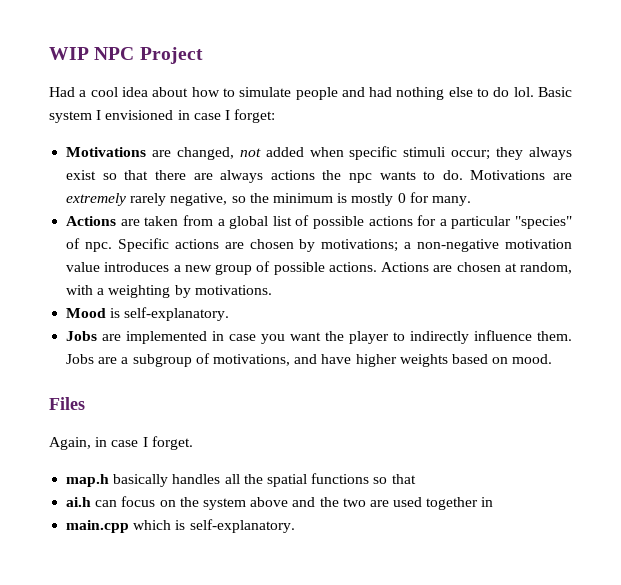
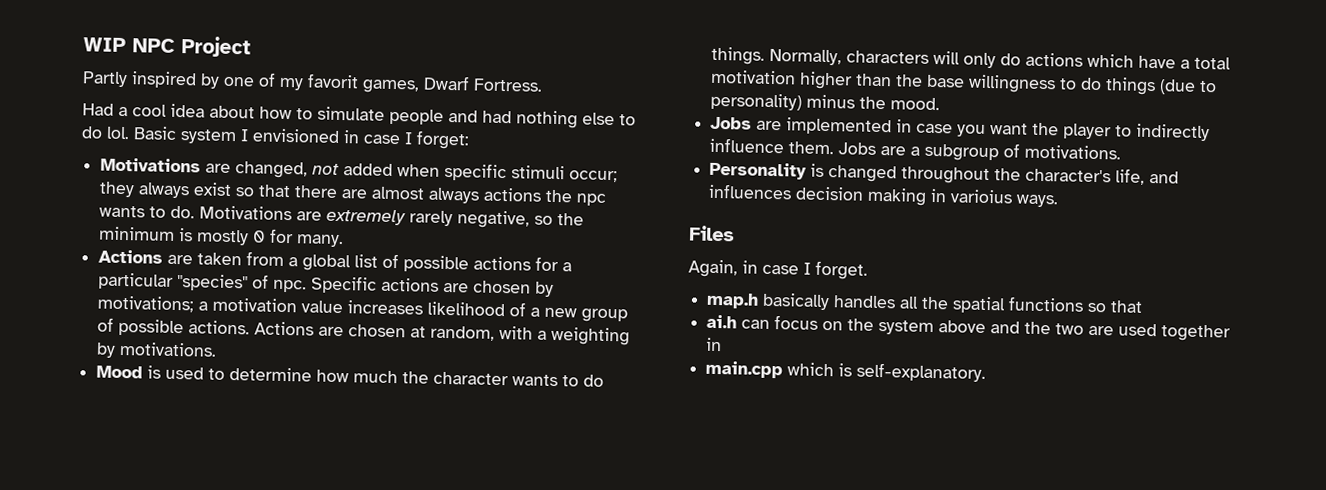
+ Partly inspired by one of my favorit games, Dwarf Fortress.
- Motivations are changed, not added when specific stimuli occur; they always exist so that there are always actions the npc wants to do.
+ Motivations are changed, not added when specific stimuli occur; they always exist so that there are almost always actions the npc wants to do.
- Specific actions are chosen by motivations; a non-negative motivation value introduces a new group of possible actions.
+ Specific actions are chosen by motivations; a motivation value increases likelihood of a new group of possible actions.
- Mood is self-explanatory.
+ Mood is used to determine how much the character wants to do things. Normally, characters will only do actions which have a total motivation higher than the base willingness to do things (due to personality) minus the mood.
- Jobs are a subgroup of motivations, and have higher weights based on mood.
+ Jobs are a subgroup of motivations.
+ Personality is changed throughout the character's life, and influences decision making in varioius ways.

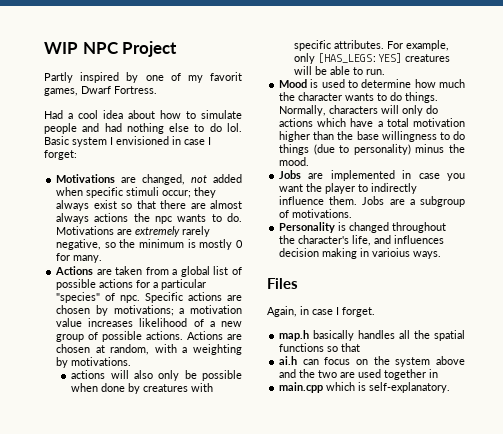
+ actions will also only be possible when done by creatures with specific attributes. For example, only [HAS_LEGS:YES] creatures will be able to run.

